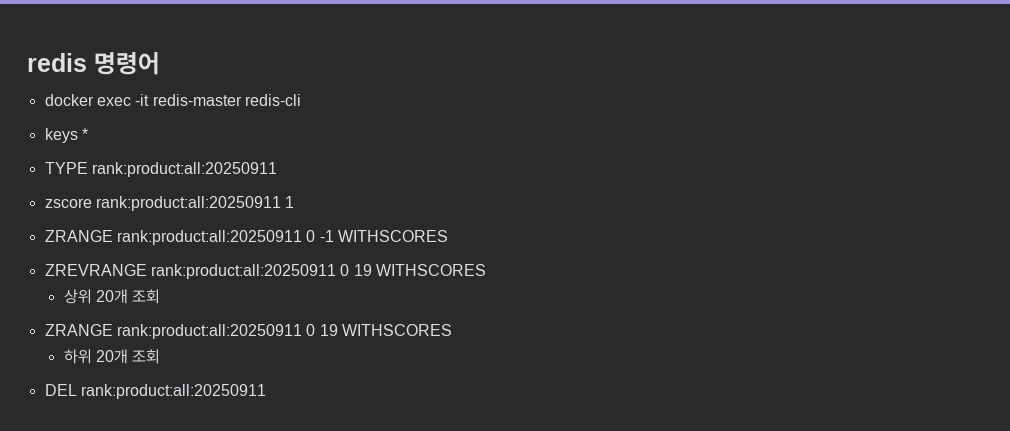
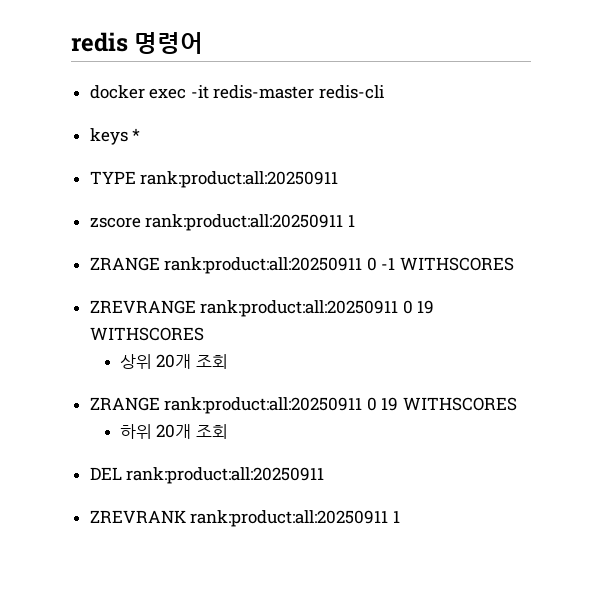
+ ZREVRANK rank:product:all:20250911 1

